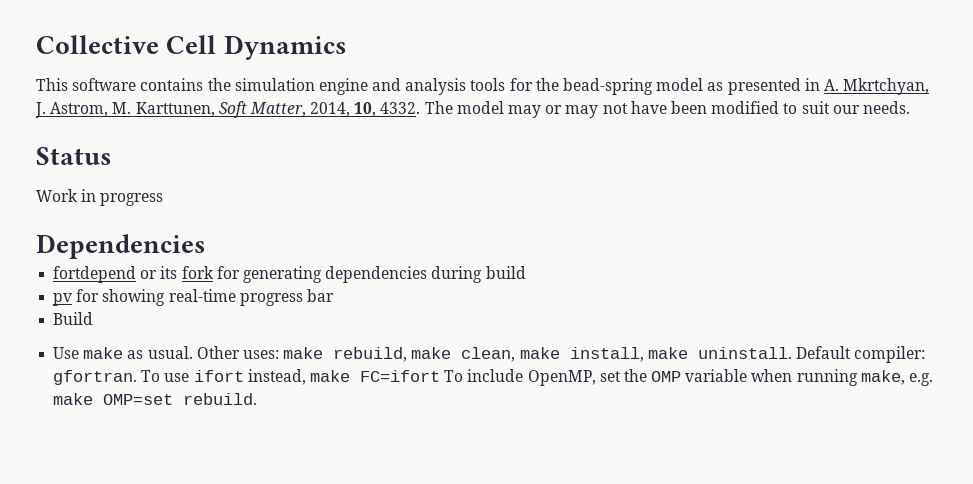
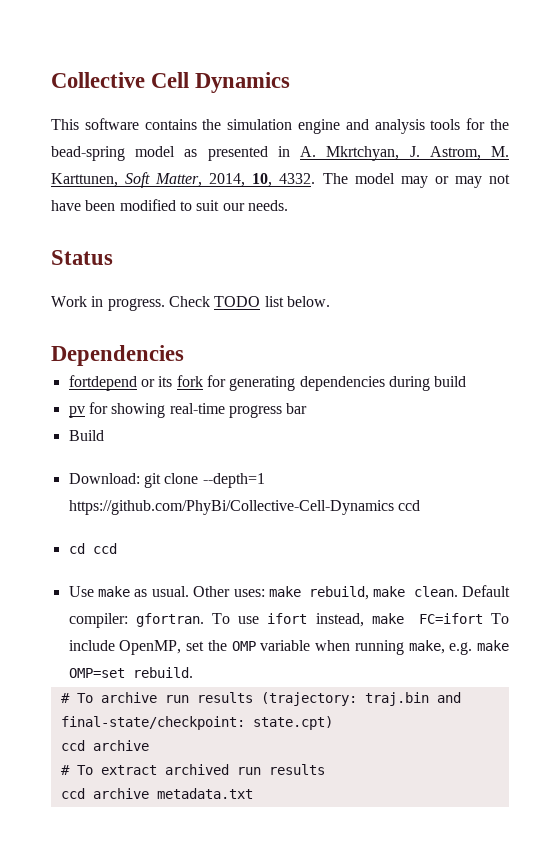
- Work in progress
+ Work in progress. Check TODO list below.
+ Download: git clone --depth=1 https://github.com/PhyBi/Collective-Cell-Dynamics ccd
+ cd ccd
- Other uses: make rebuild, make clean, make install, make uninstall.
+ Other uses: make rebuild, make clean.
+ # To archive run results (trajectory: traj.bin and final-state/checkpoint: state.cpt)
+ ccd archive
+ # To extract archived run results
+ ccd archive metadata.txt

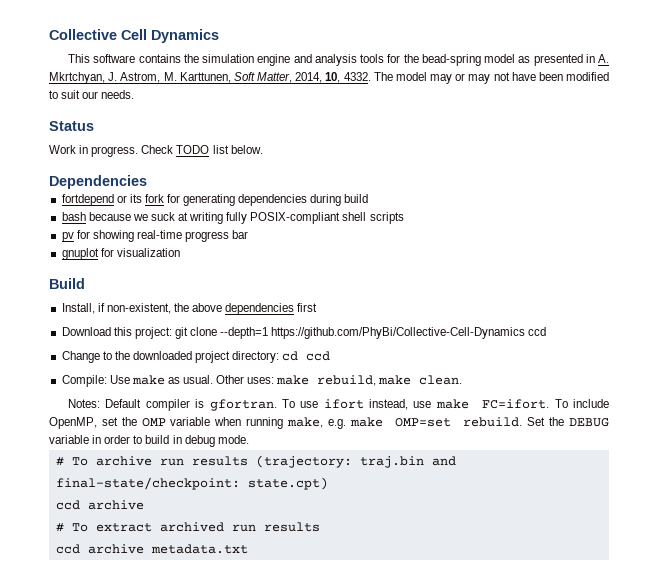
+ bash because we suck at writing fully POSIX-compliant shell scripts
+ gnuplot for visualization
  Build
- Download: git clone --depth=1 https://github.com/PhyBi/Collective-Cell-Dynamics ccd
+ Install, if non-existent, the above dependencies first
+ Download this project: git clone --depth=1 https://github.com/PhyBi/Collective-Cell-Dynamics ccd
- cd ccd
+ Change to the downloaded project directory: cd ccd
- Use make as usual.
+ Compile: Use make as usual.
- Other uses: make rebuild, make clean. Default compiler: gfortran.
+ Other uses: make rebuild, make clean.
+ Notes: Default compiler is gfortran.
- To use ifort instead, make FC=ifort To include OpenMP, set the OMP variable when running make, e.g. make OMP=set rebuild.
+ To use ifort instead, use make FC=ifort. To include OpenMP, set the OMP variable when running make, e.g. make OMP=set rebuild. Set the DEBUG variable in order to build in debug mode.

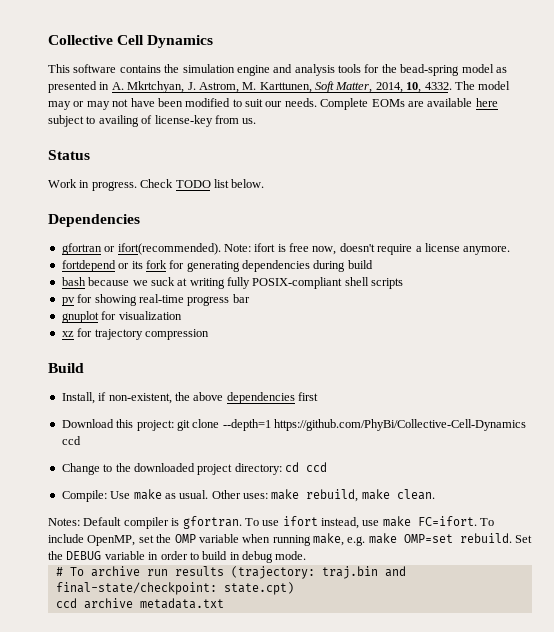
+ Complete EOMs are available here subject to availing of license-key from us.
+ gfortran or ifort(recommended). Note: ifort is free now, doesn't require a license anymore.
+ xz for trajectory compression
  # To archive run results (trajectory: traj.bin and final-state/checkpoint: state.cpt)
- ccd archive
- # To extract archived run results

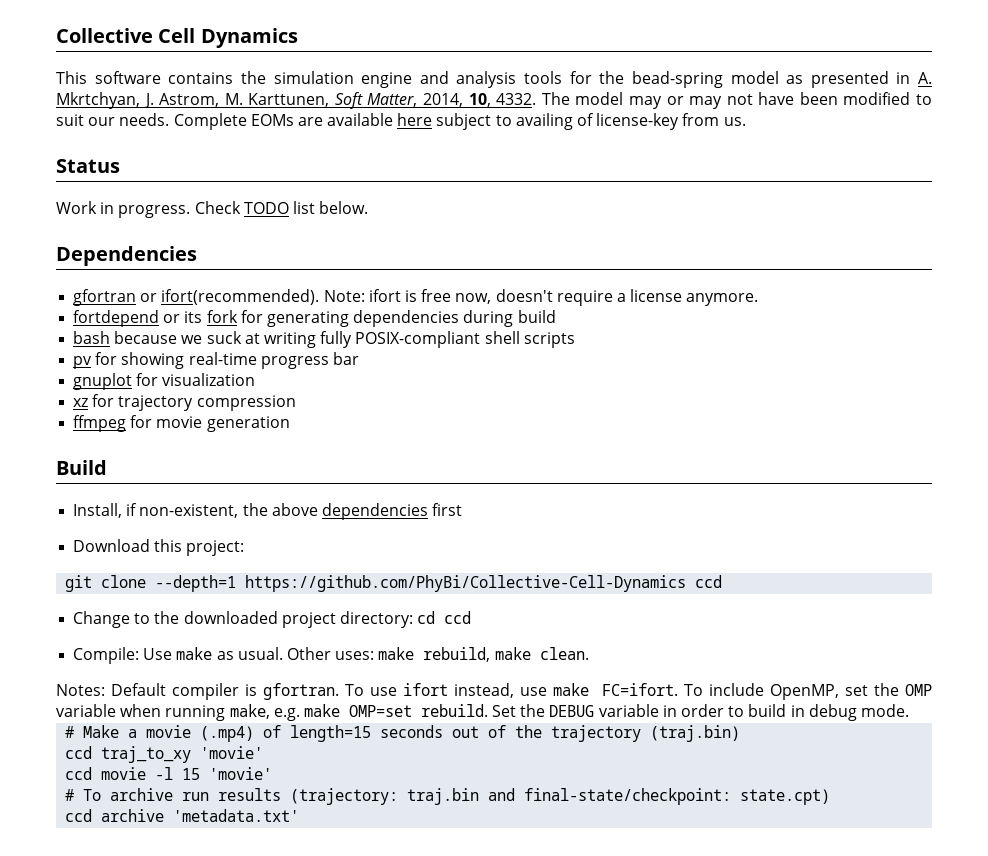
+ ffmpeg for movie generation
- Download this project: git clone --depth=1 https://github.com/PhyBi/Collective-Cell-Dynamics ccd
+ Download this project:
+ git clone --depth=1 https://github.com/PhyBi/Collective-Cell-Dynamics ccd
+ # Make a movie (.mp4) of length=15 seconds out of the trajectory (traj.bin)
+ ccd traj_to_xy 'movie'
+ ccd movie -l 15 'movie'
- ccd archive metadata.txt
+ ccd archive 'metadata.txt'

